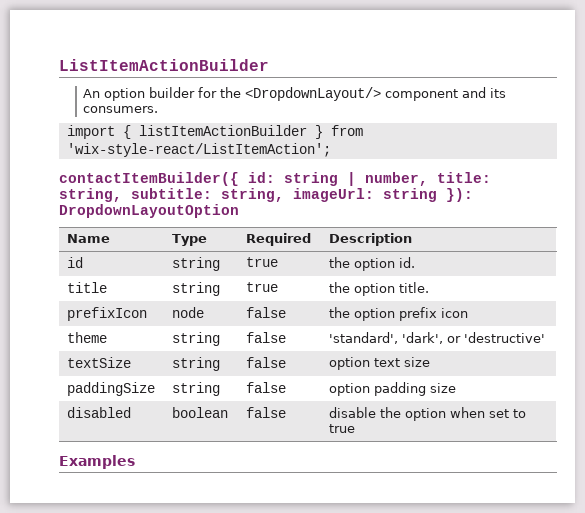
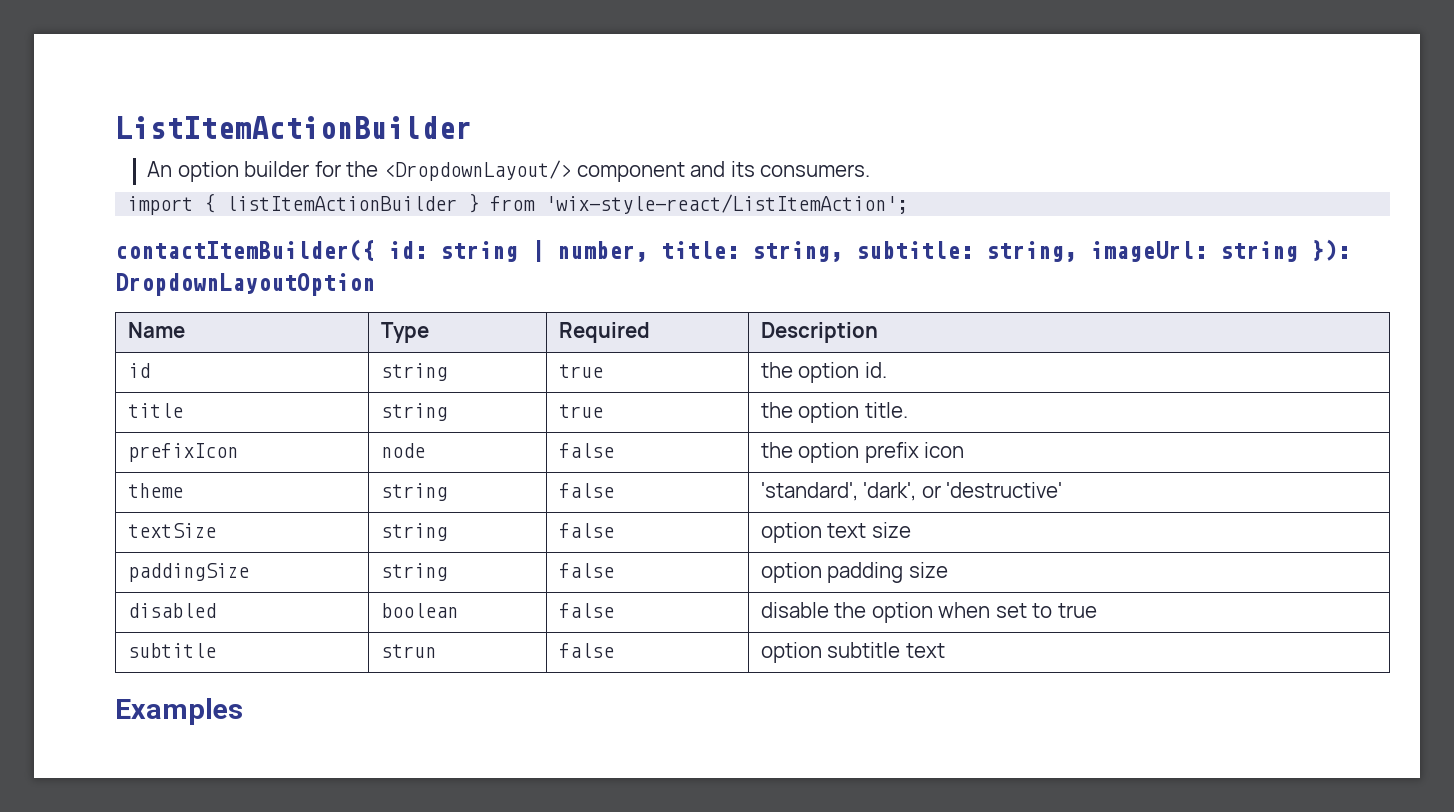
+ subtitle | strun | false | option subtitle text

